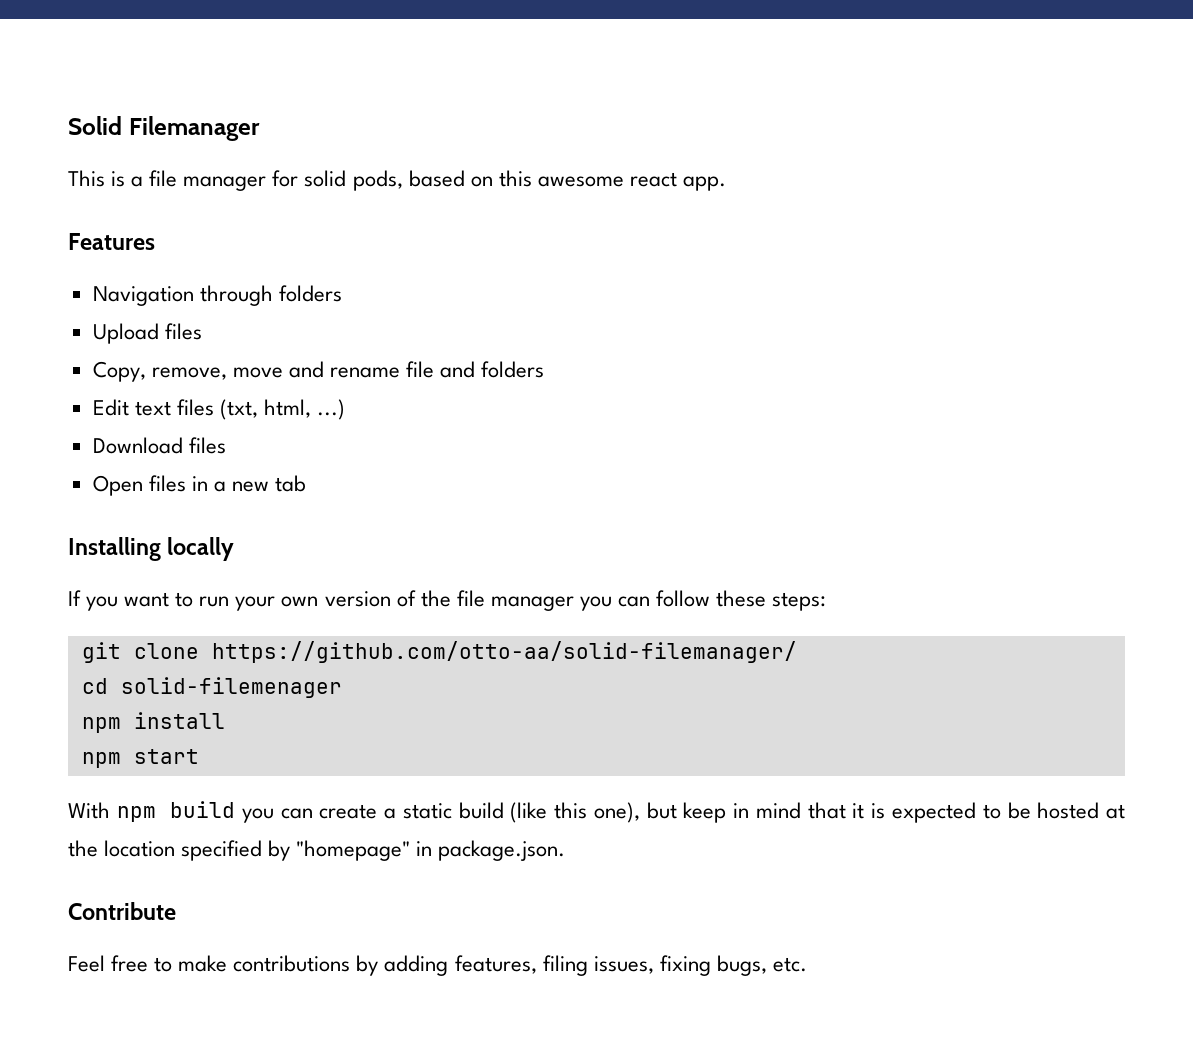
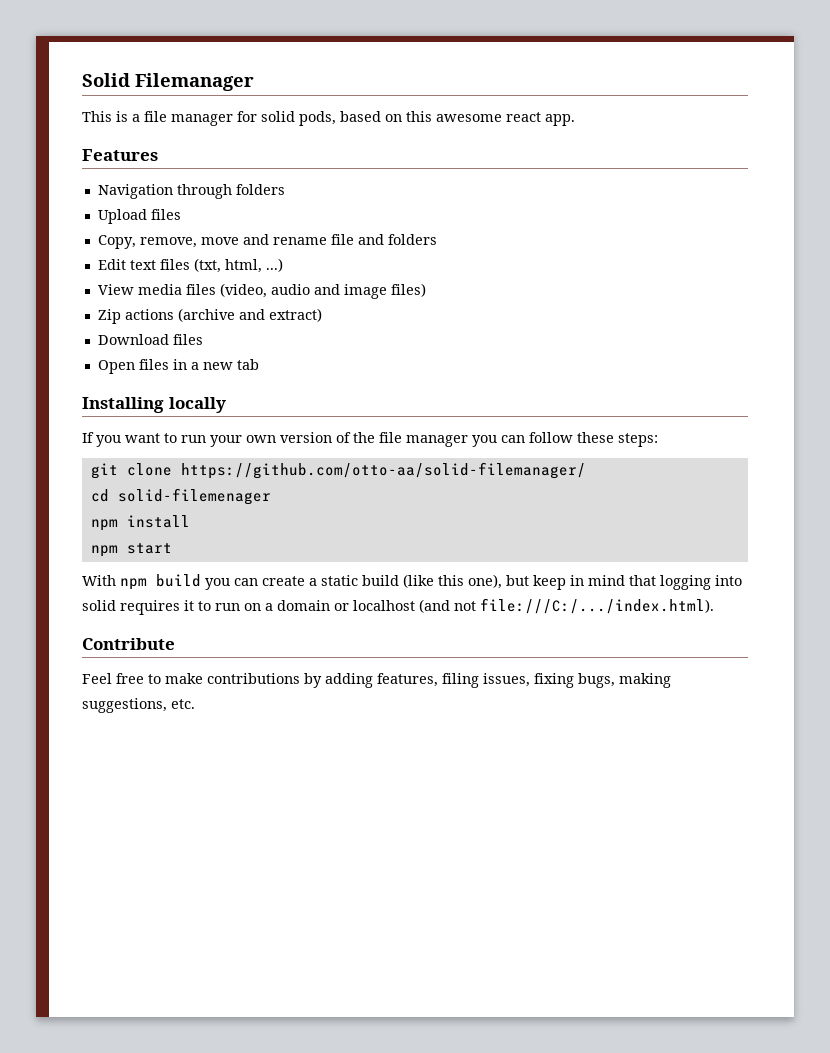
+ View media files (video, audio and image files)
+ Zip actions (archive and extract)
- With npm build you can create a static build (like this one), but keep in mind that it is expected to be hosted at the location specified by "homepage" in package.json.
+ With npm build you can create a static build (like this one), but keep in mind that logging into solid requires it to run on a domain or localhost (and not file:///C:/.../index.html).
- Feel free to make contributions by adding features, filing issues, fixing bugs, etc.
+ Feel free to make contributions by adding features, filing issues, fixing bugs, making suggestions, etc.

